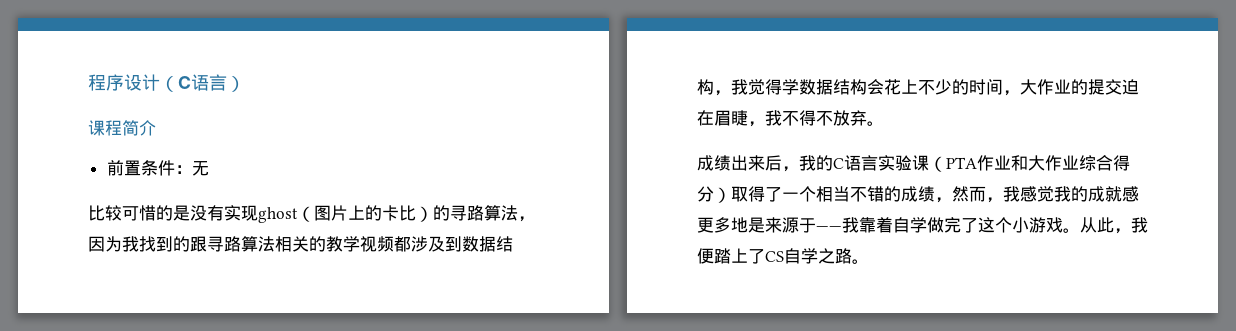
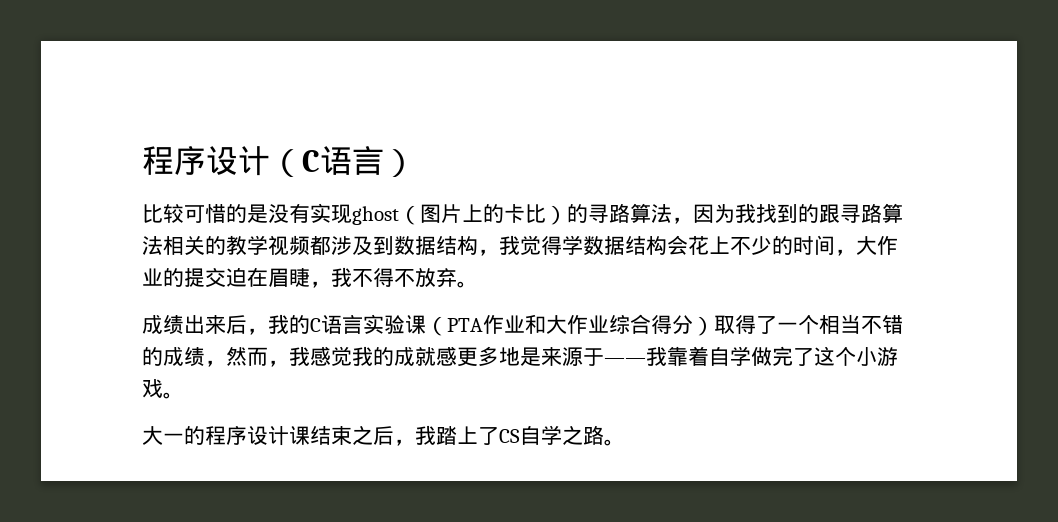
- 课程简介
- 前置条件：无
- 成绩出来后，我的C语言实验课（PTA作业和大作业综合得分）取得了一个相当不错的成绩，然而，我感觉我的成就感更多地是来源于——我靠着自学做完了这个小游戏。从此，我便踏上了CS自学之路。
+ 成绩出来后，我的C语言实验课（PTA作业和大作业综合得分）取得了一个相当不错的成绩，然而，我感觉我的成就感更多地是来源于——我靠着自学做完了这个小游戏。
+ 大一的程序设计课结束之后，我踏上了CS自学之路。

